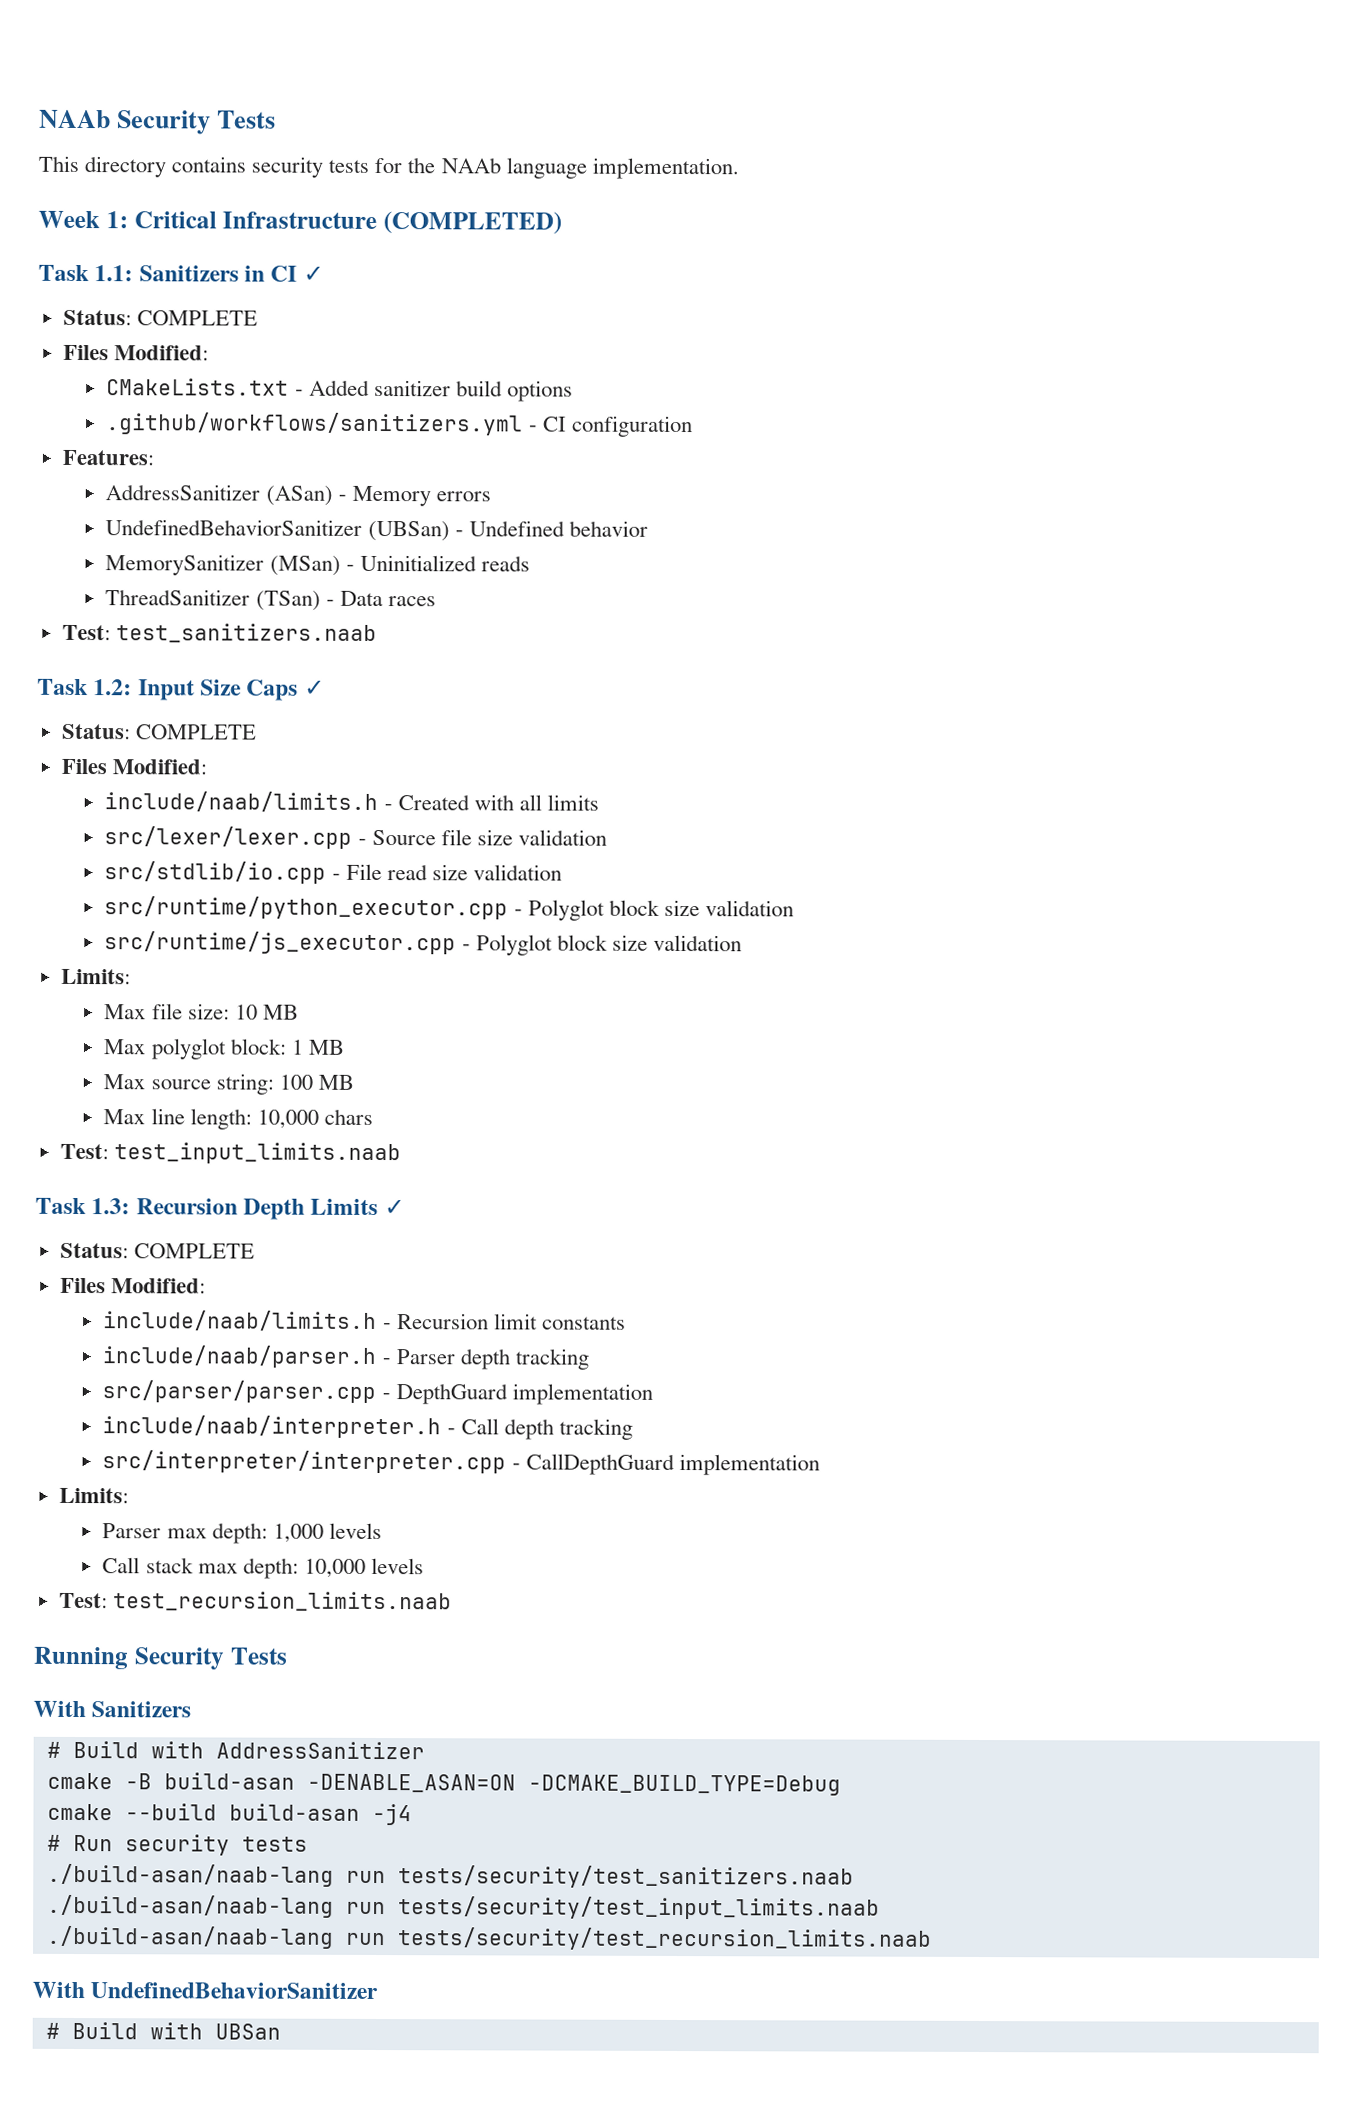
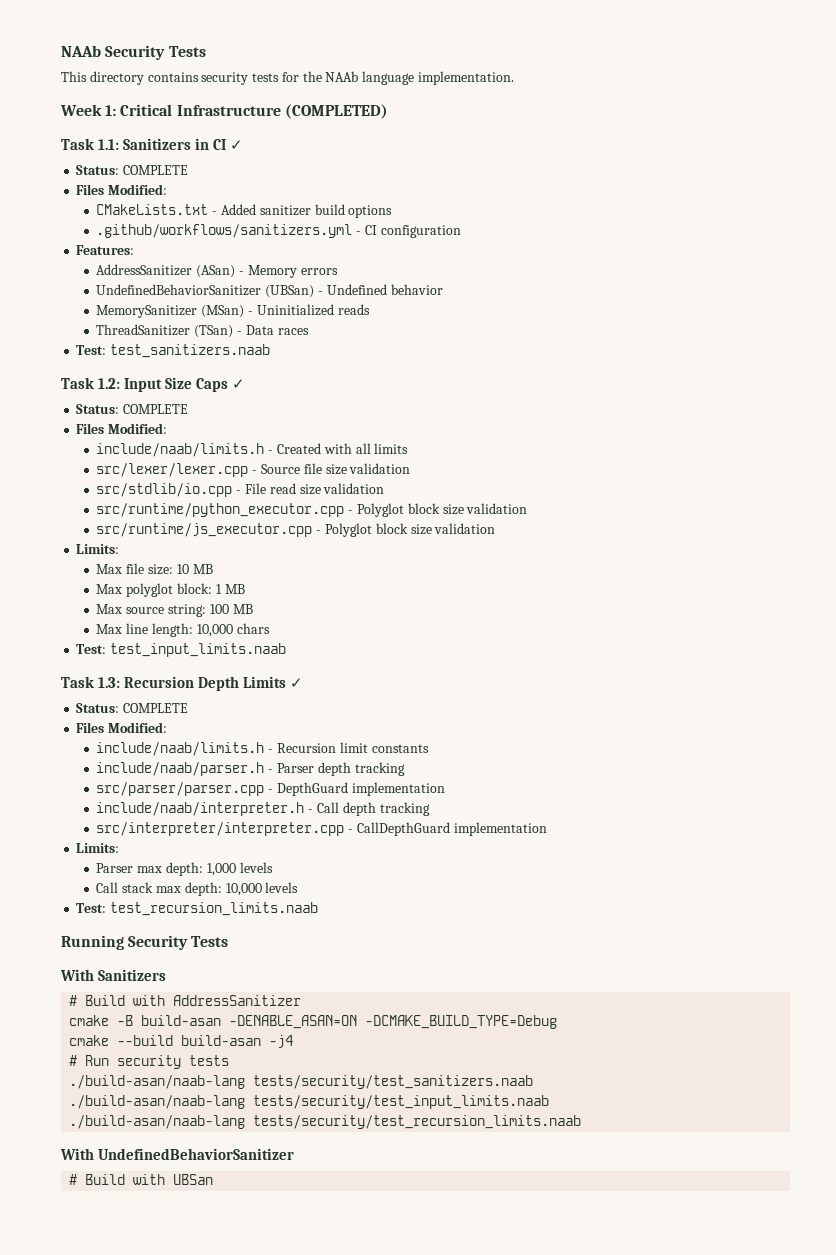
- ./build-asan/naab-lang run tests/security/test_sanitizers.naab
+ ./build-asan/naab-lang tests/security/test_sanitizers.naab
- ./build-asan/naab-lang run tests/security/test_input_limits.naab
+ ./build-asan/naab-lang tests/security/test_input_limits.naab
- ./build-asan/naab-lang run tests/security/test_recursion_limits.naab
+ ./build-asan/naab-lang tests/security/test_recursion_limits.naab

